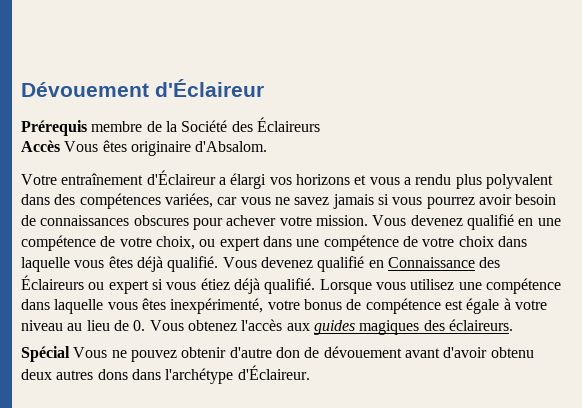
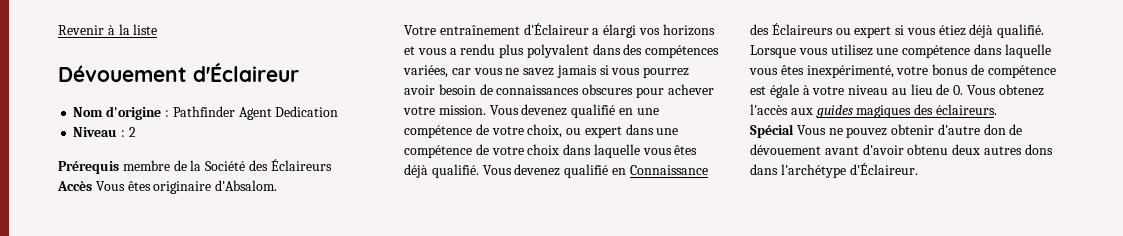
+ Revenir à la liste
  Dévouement d'Éclaireur
+ Nom d'origine : Pathfinder Agent Dedication
+ Niveau : 2

